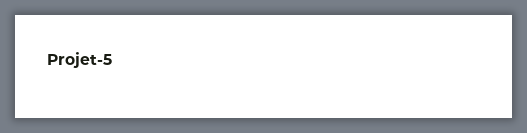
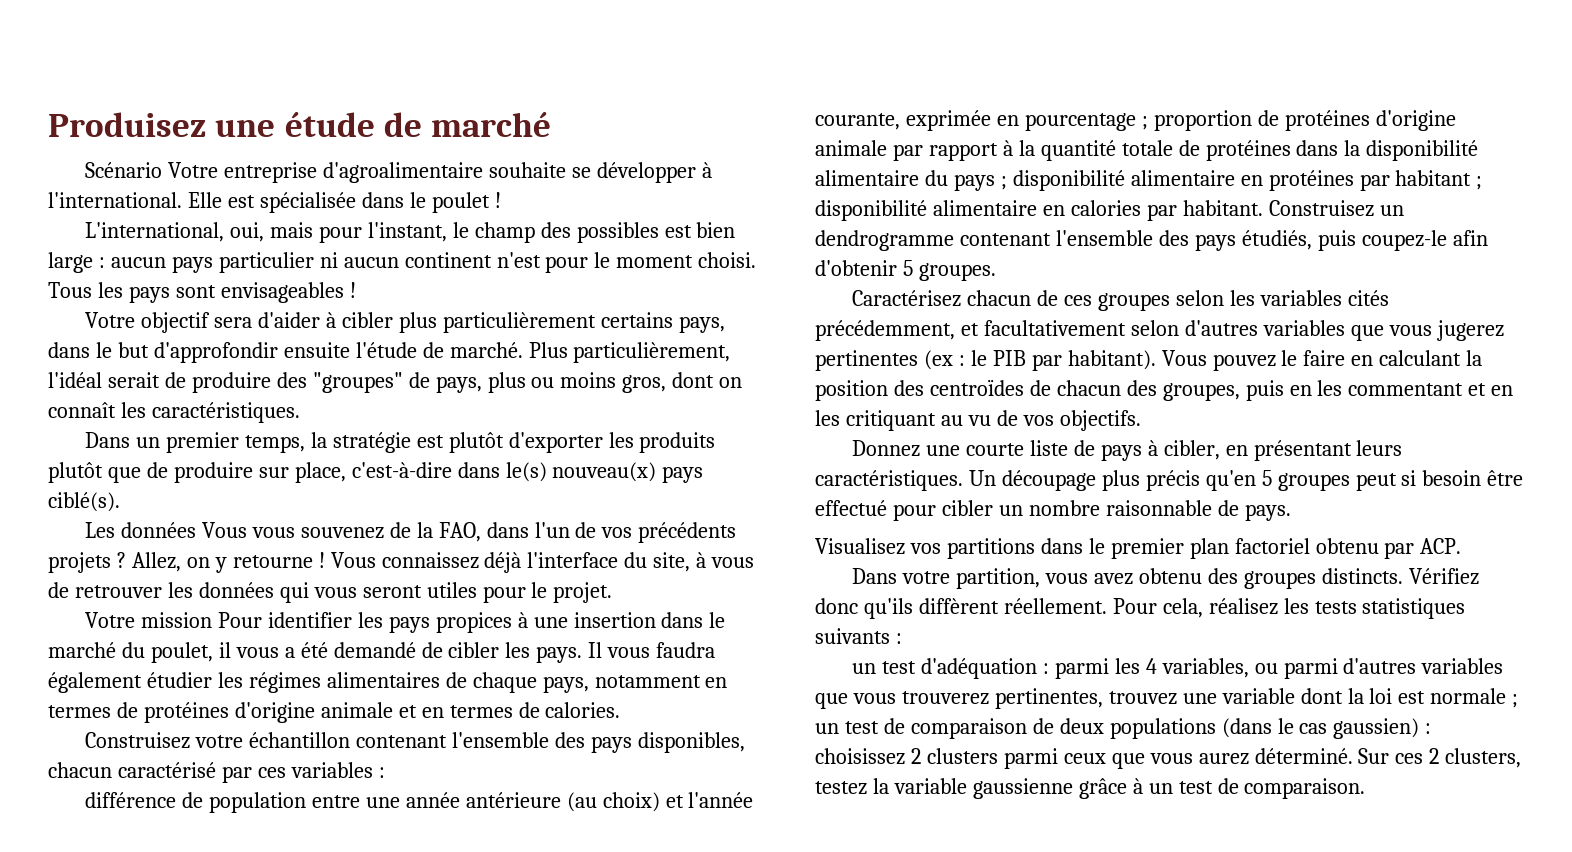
- Projet-5
+ Produisez une étude de marché
+ Scénario Votre entreprise d'agroalimentaire souhaite se développer à l'international. Elle est spécialisée dans le poulet !
+ L'international, oui, mais pour l'instant, le champ des possibles est bien large : aucun pays particulier ni aucun continent n'est pour le moment choisi. Tous les pays sont envisageables !
+ Votre objectif sera d'aider à cibler plus particulièrement certains pays, dans le but d'approfondir ensuite l'étude de marché. Plus particulièrement, l'idéal serait de produire des "groupes" de pays, plus ou moins gros, dont on connaît les caractéristiques.
+ Dans un premier temps, la stratégie est plutôt d'exporter les produits plutôt que de produire sur place, c'est-à-dire dans le(s) nouveau(x) pays ciblé(s).
+ Les données Vous vous souvenez de la FAO, dans l'un de vos précédents projets ? Allez, on y retourne ! Vous connaissez déjà l'interface du site, à vous de retrouver les données qui vous seront utiles pour le projet.
+ Votre mission Pour identifier les pays propices à une insertion dans le marché du poulet, il vous a été demandé de cibler les pays. Il vous faudra également étudier les régimes alimentaires de chaque pays, notamment en termes de protéines d'origine animale et en termes de calories.
+ Construisez votre échantillon contenant l'ensemble des pays disponibles, chacun caractérisé par ces variables :
+ différence de population entre une année antérieure (au choix) et l'année courante, exprimée en pourcentage ; proportion de protéines d'origine animale par rapport à la quantité totale de protéines dans la disponibilité alimentaire du pays ; disponibilité alimentaire en protéines par habitant ; disponibilité alimentaire en calories par habitant. Construisez un dendrogramme contenant l'ensemble des pays étudiés, puis coupez-le afin d'obtenir 5 groupes.
+ Caractérisez chacun de ces groupes selon les variables cités précédemment, et facultativement selon d'autres variables que vous jugerez pertinentes (ex : le PIB par habitant). Vous pouvez le faire en calculant la position des centroïdes de chacun des groupes, puis en les commentant et en les critiquant au vu de vos objectifs.
+ Donnez une courte liste de pays à cibler, en présentant leurs caractéristiques. Un découpage plus précis qu'en 5 groupes peut si besoin être effectué pour cibler un nombre raisonnable de pays.
+ Visualisez vos partitions dans le premier plan factoriel obtenu par ACP.
+ Dans votre partition, vous avez obtenu des groupes distincts. Vérifiez donc qu'ils diffèrent réellement. Pour cela, réalisez les tests statistiques suivants :
+ un test d'adéquation : parmi les 4 variables, ou parmi d'autres variables que vous trouverez pertinentes, trouvez une variable dont la loi est normale ; un test de comparaison de deux populations (dans le cas gaussien) : choisissez 2 clusters parmi ceux que vous aurez déterminé. Sur ces 2 clusters, testez la variable gaussienne grâce à un test de comparaison.

